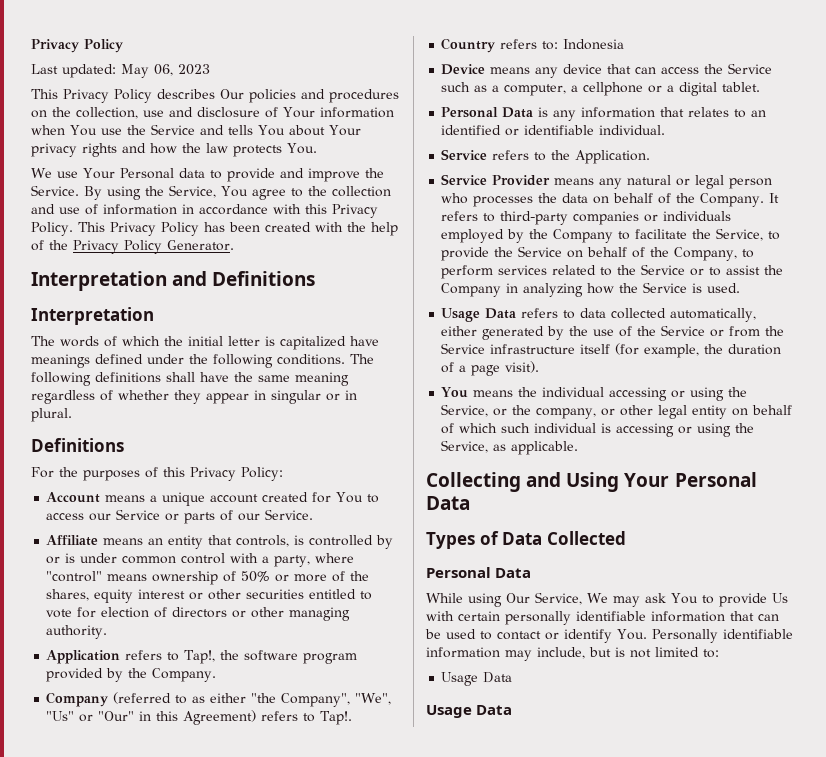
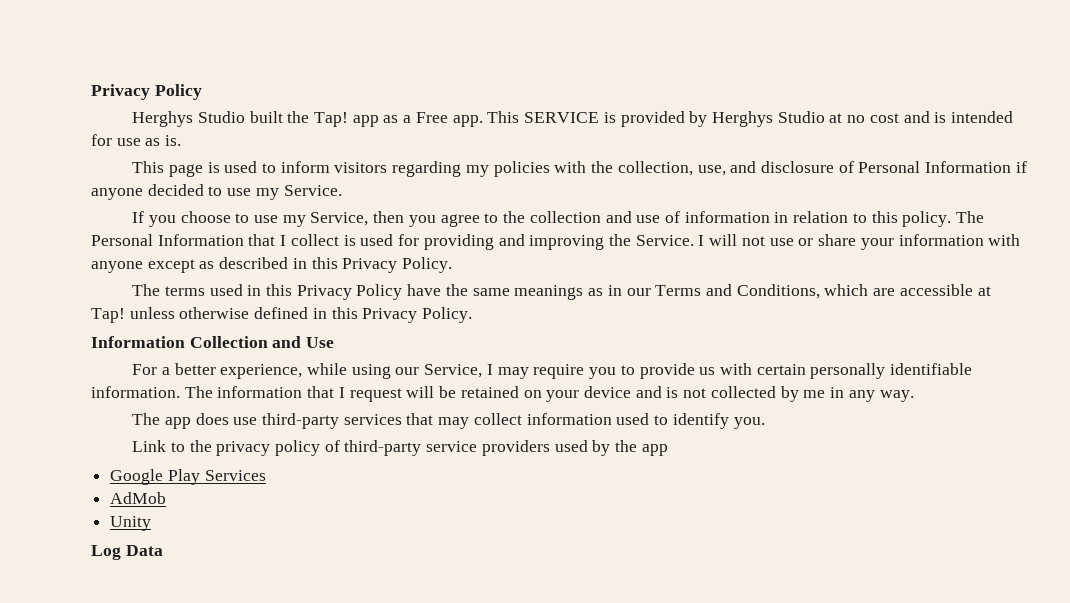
- Last updated: May 06, 2023
- This Privacy Policy describes Our policies and procedures on the collection, use and disclosure of Your information when You use the Service and tells You about Your privacy rights and how the law protects You.
- We use Your Personal data to provide and improve the Service. By using the Service, You agree to the collection and use of information in accordance with this Privacy Policy. This Privacy Policy has been created with the help of the Privacy Policy Generator.
- Interpretation and Definitions
- Interpretation
- The words of which the initial letter is capitalized have meanings defined under the following conditions. The following definitions shall have the same meaning regardless of whether they appear in singular or in plural.
- Definitions
- For the purposes of this Privacy Policy:
- Account means a unique account created for You to access our Service or parts of our Service.
- Affiliate means an entity that controls, is controlled by or is under common control with a party, where "control" means ownership of 50% or more of the shares, equity interest or other securities entitled to vote for election of directors or other managing authority.
- Application refers to Tap!, the software program provided by the Company.
- Company (referred to as either "the Company", "We", "Us" or "Our" in this Agreement) refers to Tap!.
- Country refers to: Indonesia
- Device means any device that can access the Service such as a computer, a cellphone or a digital tablet.
- Personal Data is any information that relates to an identified or identifiable individual.
- Service refers to the Application.
- Service Provider means any natural or legal person who processes the data on behalf of the Company. It refers to third-party companies or individuals employed by the Company to facilitate the Service, to provide the Service on behalf of the Company, to perform services related to the Service or to assist the Company in analyzing how the Service is used.
- Usage Data refers to data collected automatically, either generated by the use of the Service or from the Service infrastructure itself (for example, the duration of a page visit).
- You means the individual accessing or using the Service, or the company, or other legal entity on behalf of which such individual is accessing or using the Service, as applicable.
- Collecting and Using Your Personal Data
- Types of Data Collected
- Personal Data
- While using Our Service, We may ask You to provide Us with certain personally identifiable information that can be used to contact or identify You. Personally identifiable information may include, but is not limited to:
- Usage Data
- Usage Data
+ Herghys Studio built the Tap! app as a Free app. This SERVICE is provided by Herghys Studio at no cost and is intended for use as is.
+ This page is used to inform visitors regarding my policies with the collection, use, and disclosure of Personal Information if anyone decided to use my Service.
+ If you choose to use my Service, then you agree to the collection and use of information in relation to this policy. The Personal Information that I collect is used for providing and improving the Service. I will not use or share your information with anyone except as described in this Privacy Policy.
+ The terms used in this Privacy Policy have the same meanings as in our Terms and Conditions, which are accessible at Tap! unless otherwise defined in this Privacy Policy.
+ Information Collection and Use
+ For a better experience, while using our Service, I may require you to provide us with certain personally identifiable information. The information that I request will be retained on your device and is not collected by me in any way.
+ The app does use third-party services that may collect information used to identify you.
+ Link to the privacy policy of third-party service providers used by the app
+ Google Play Services
+ AdMob
+ Unity
+ Log Data

